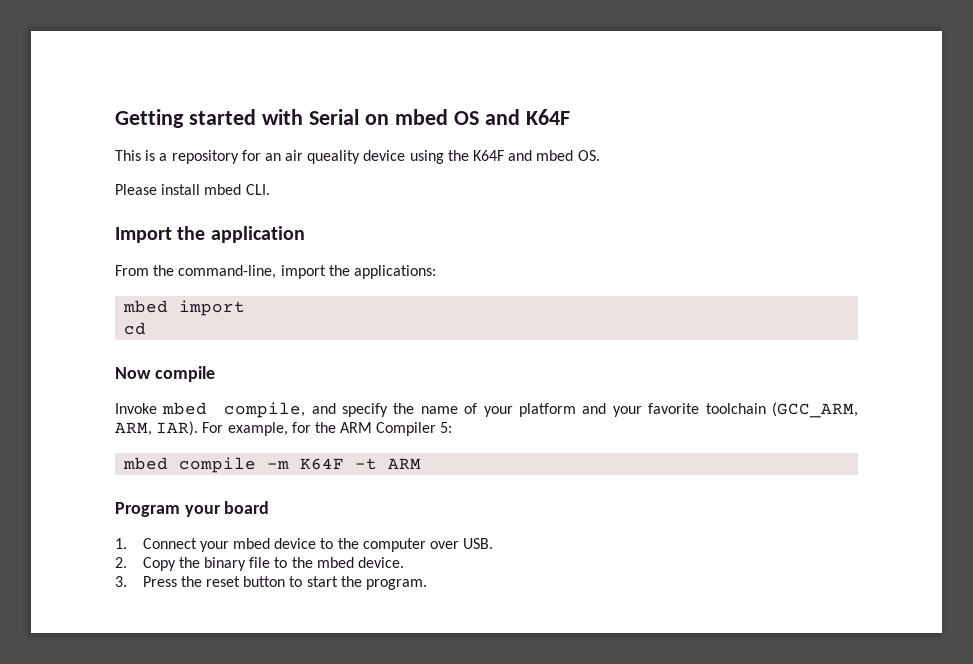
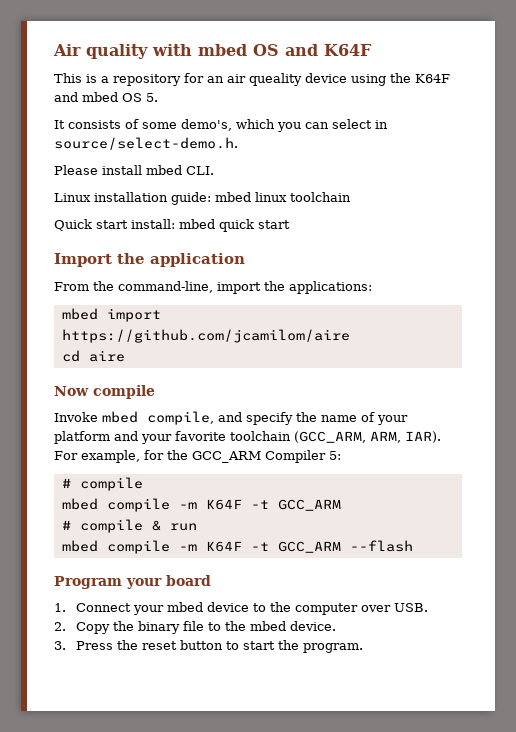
- Getting started with Serial on mbed OS and K64F
+ Air quality with mbed OS and K64F
- This is a repository for an air queality device using the K64F and mbed OS.
+ This is a repository for an air queality device using the K64F and mbed OS 5.
+ It consists of some demo's, which you can select in source/select-demo.h.
  Please install mbed CLI.
+ Linux installation guide: mbed linux toolchain
+ Quick start install: mbed quick start
- mbed import
+ mbed import https://github.com/jcamilom/aire
- cd
+ cd aire
- For example, for the ARM Compiler 5:
- mbed compile -m K64F -t ARM
+ For example, for the GCC_ARM Compiler 5:
+ # compile
+ mbed compile -m K64F -t GCC_ARM
+ # compile & run
+ mbed compile -m K64F -t GCC_ARM --flash

